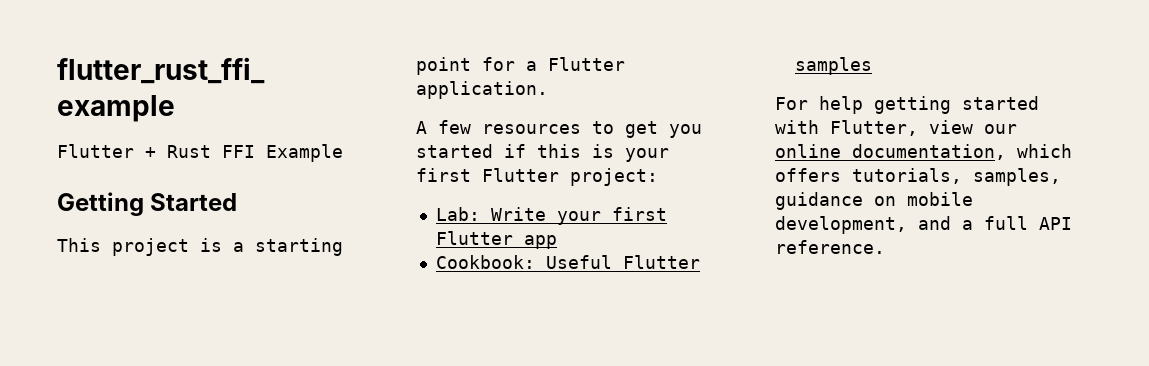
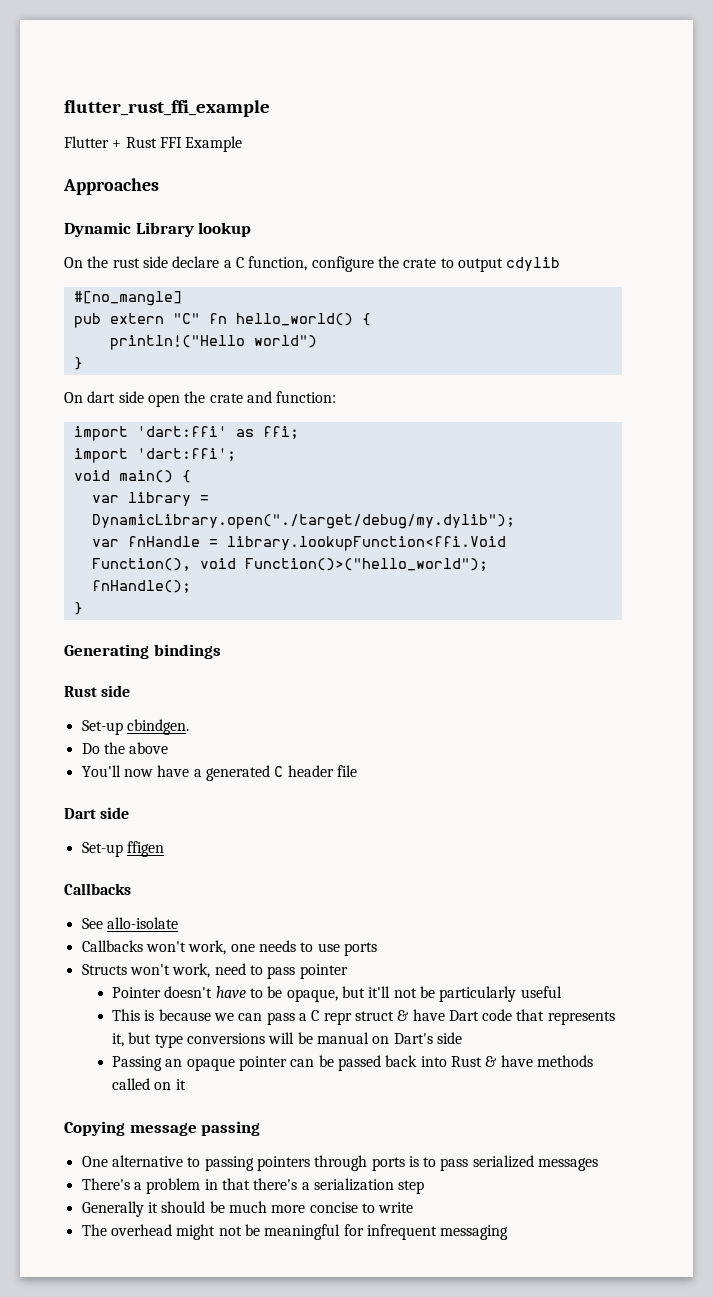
- Getting Started
- This project is a starting point for a Flutter application.
- A few resources to get you started if this is your first Flutter project:
- Lab: Write your first Flutter app
- Cookbook: Useful Flutter samples
- For help getting started with Flutter, view our online documentation, which offers tutorials, samples, guidance on mobile development, and a full API reference.
+ Approaches
+ Dynamic Library lookup
+ On the rust side declare a C function, configure the crate to output cdylib
+ #[no_mangle]
+ pub extern "C" fn hello_world() {
+ println!("Hello world")
+ }
+ On dart side open the crate and function:
+ import 'dart:ffi' as ffi;
+ import 'dart:ffi';
+ void main() {
+ var library = DynamicLibrary.open("./target/debug/my.dylib");
+ var fnHandle = library.lookupFunction<ffi.Void Function(), void Function()>("hello_world");
+ fnHandle();
+ }
+ Generating bindings
+ Rust side
+ Set-up cbindgen.
+ Do the above
+ You'll now have a generated C header file
+ Dart side
+ Set-up ffigen
+ Callbacks
+ See allo-isolate
+ Callbacks won't work, one needs to use ports
+ Structs won't work, need to pass pointer
+ Pointer doesn't have to be opaque, but it'll not be particularly useful
+ This is because we can pass a C repr struct & have Dart code that represents it, but type conversions will be manual on Dart's side
+ Passing an opaque pointer can be passed back into Rust & have methods called on it
+ Copying message passing
+ One alternative to passing pointers through ports is to pass serialized messages
+ There's a problem in that there's a serialization step
+ Generally it should be much more concise to write
+ The overhead might not be meaningful for infrequent messaging

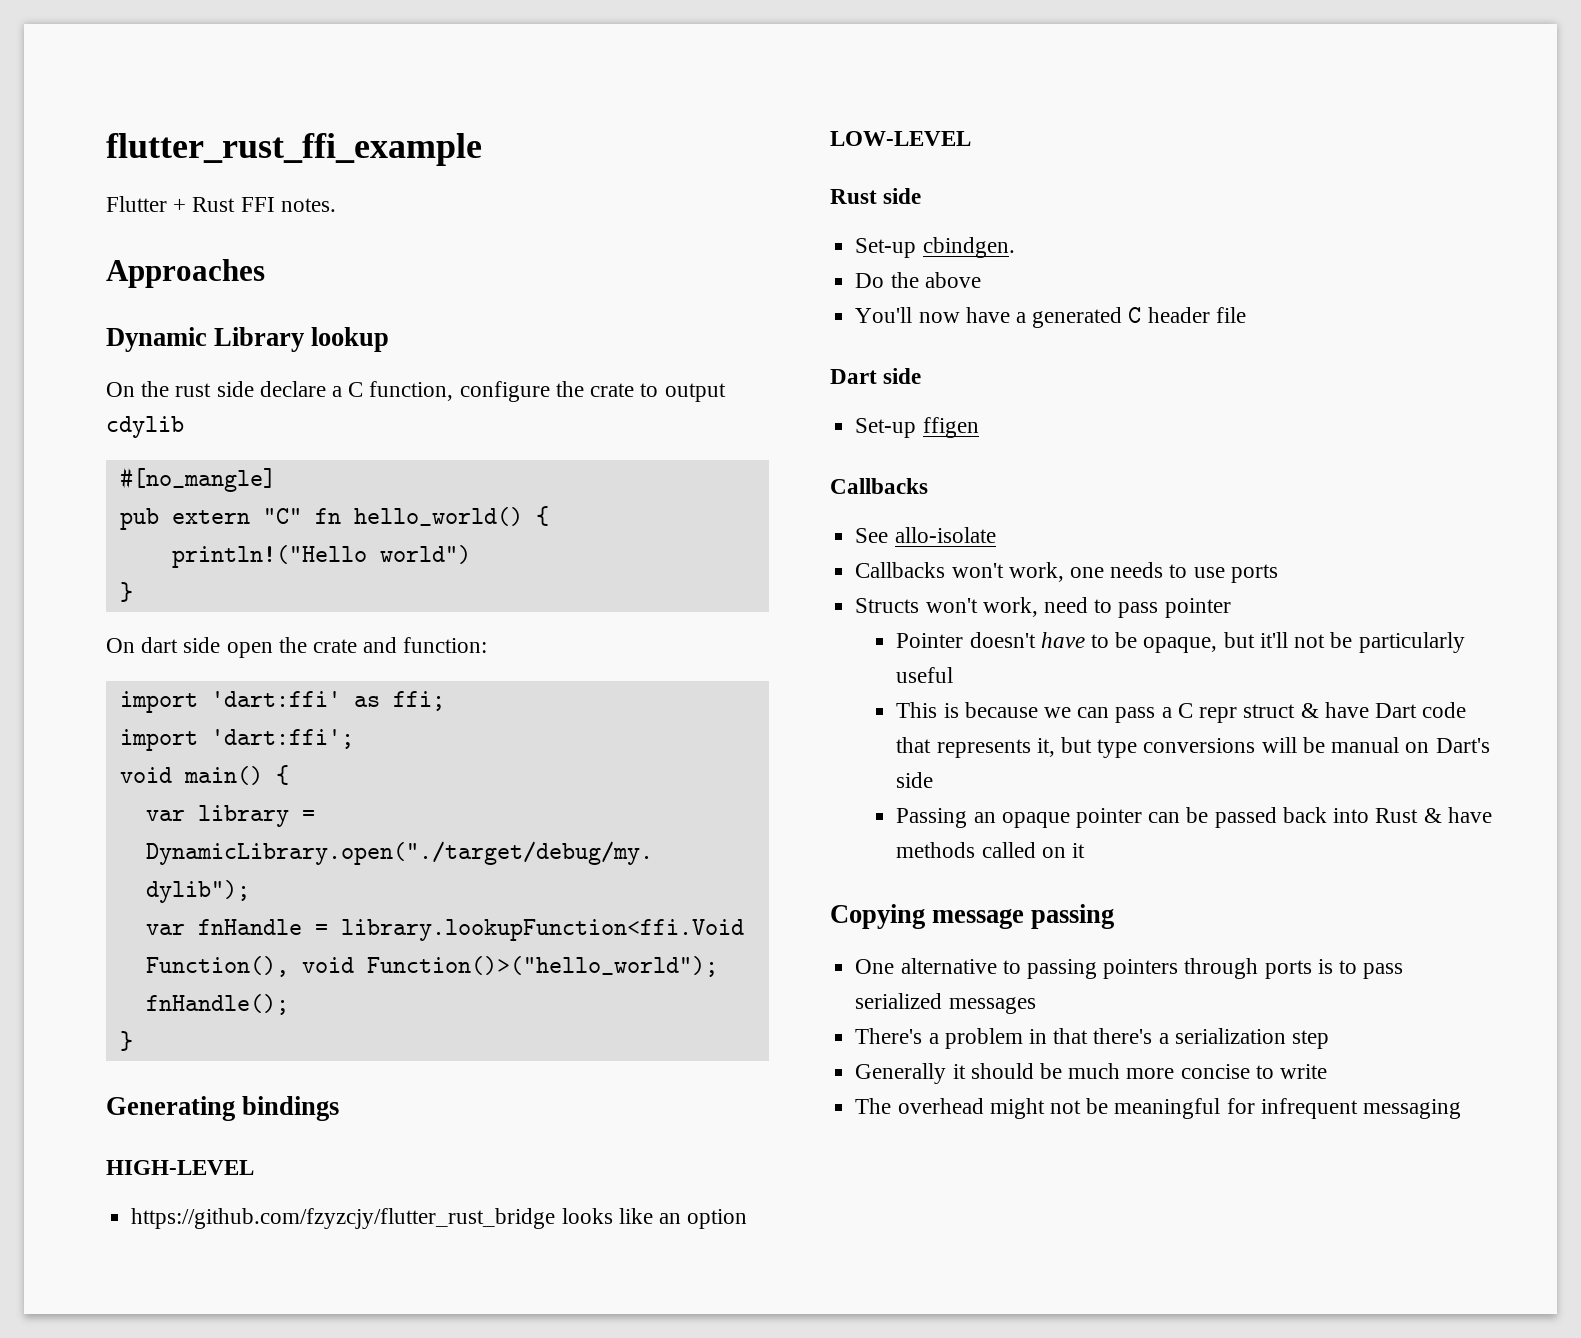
- Flutter + Rust FFI Example
+ Flutter + Rust FFI notes.
+ HIGH-LEVEL
+ https://github.com/fzyzcjy/flutter_rust_bridge looks like an option
+ LOW-LEVEL

